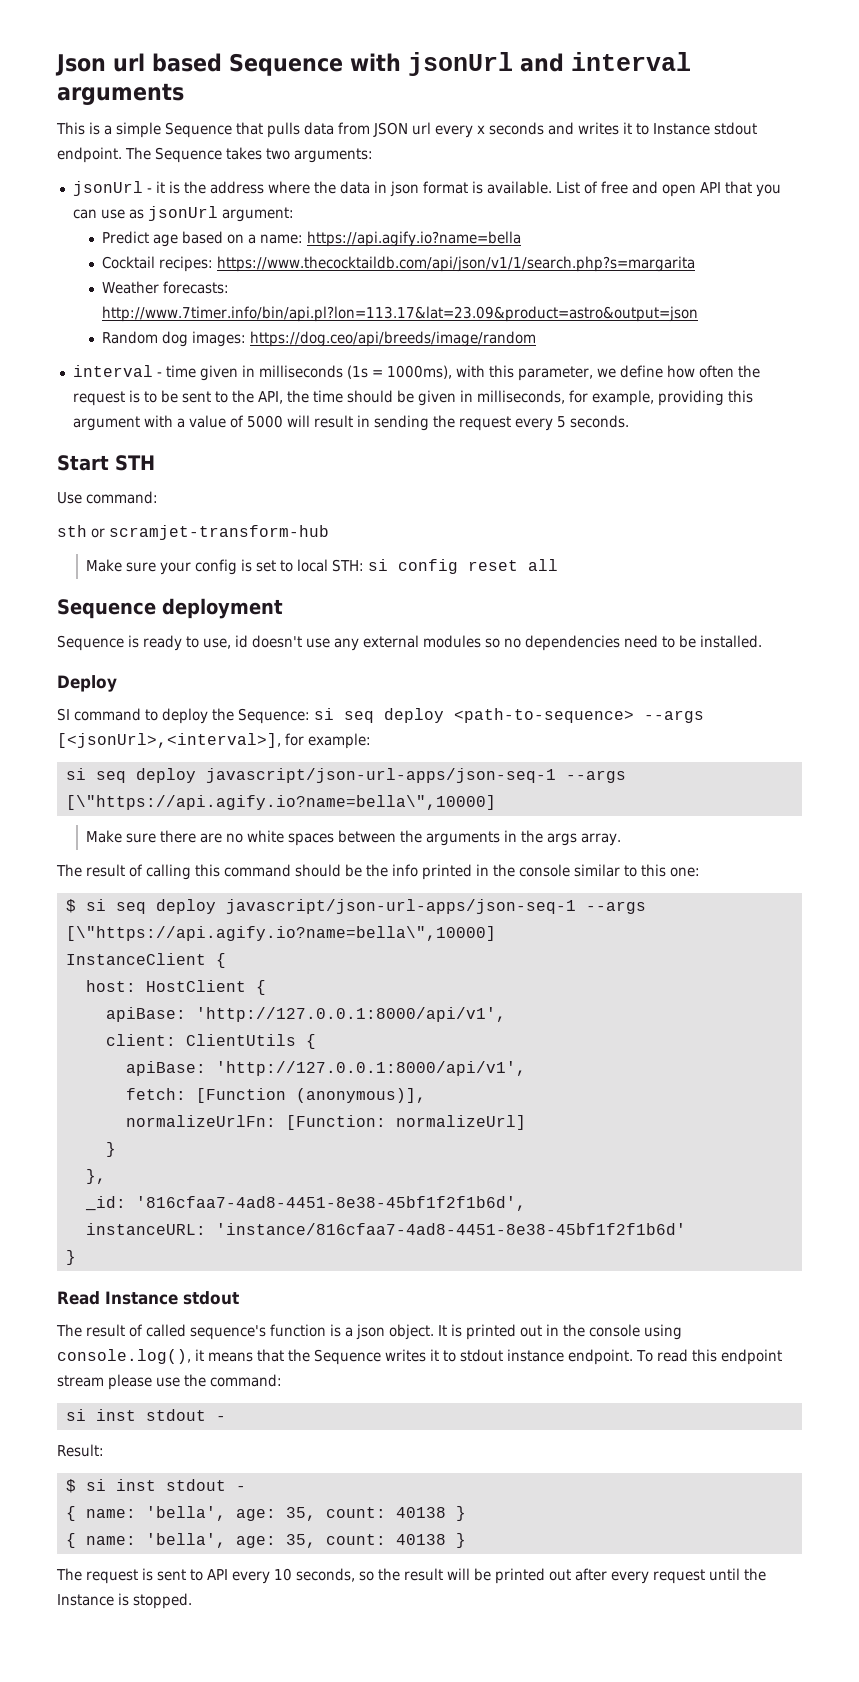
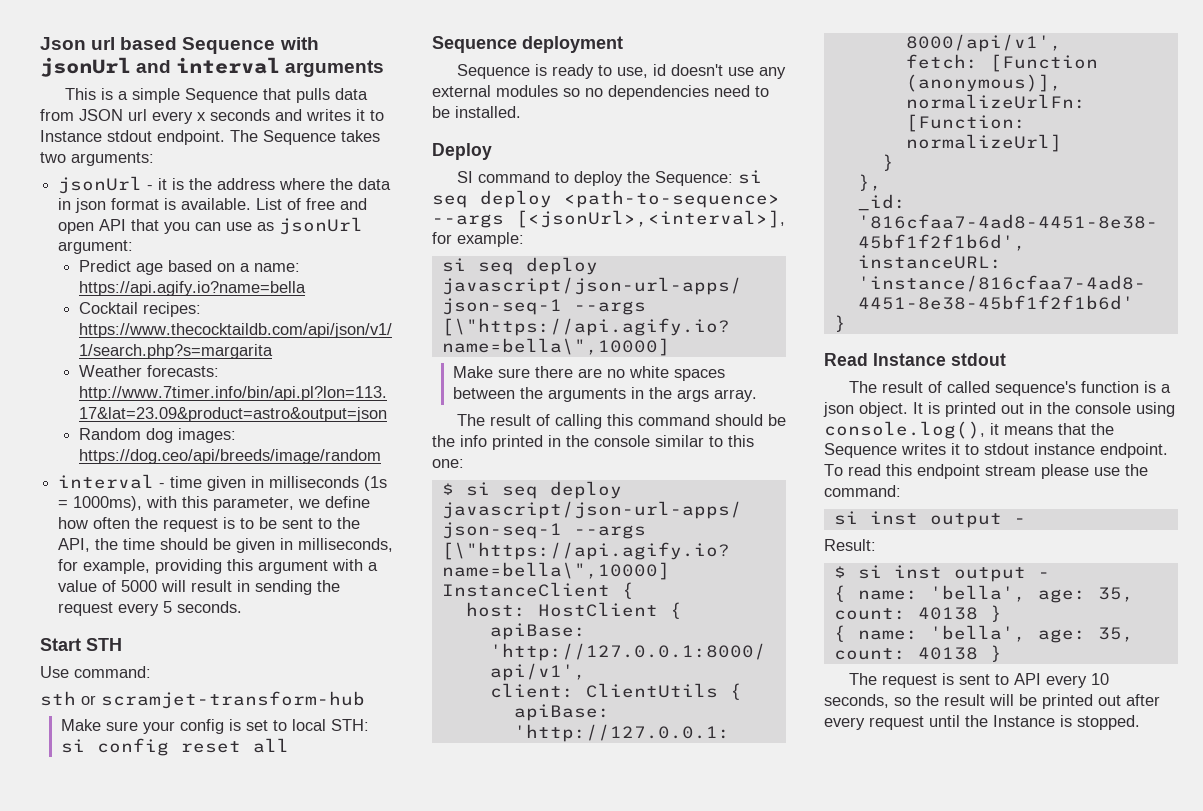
  To read this endpoint stream please use the command:
- si inst stdout -
+ si inst output -
- $ si inst stdout -
+ $ si inst output -

